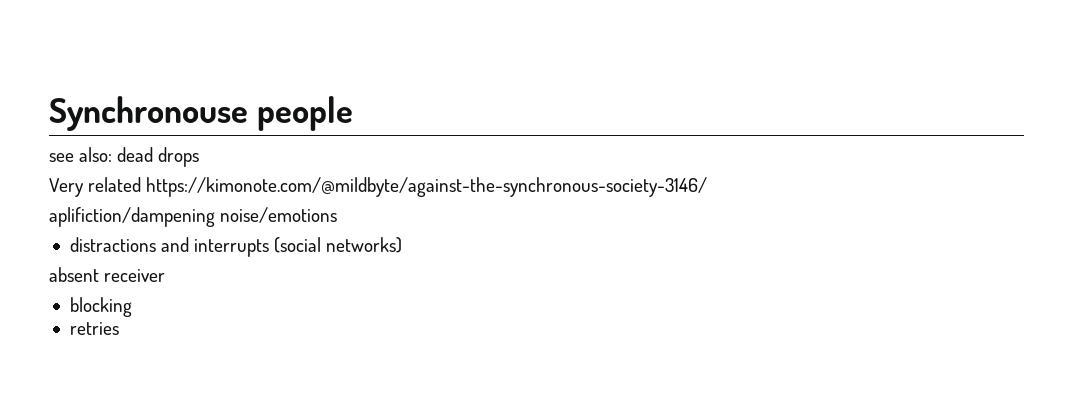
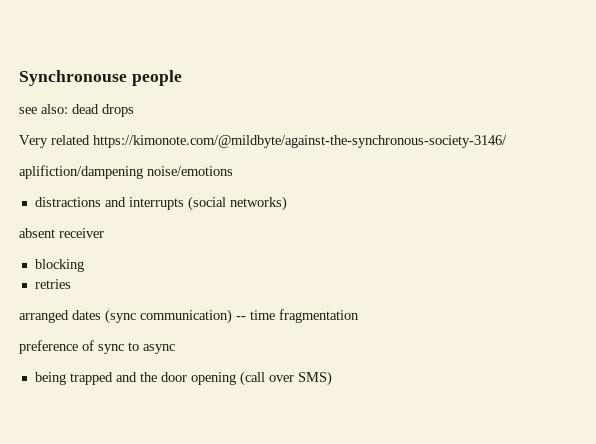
+ arranged dates (sync communication) -- time fragmentation
+ preference of sync to async
+ being trapped and the door opening (call over SMS)

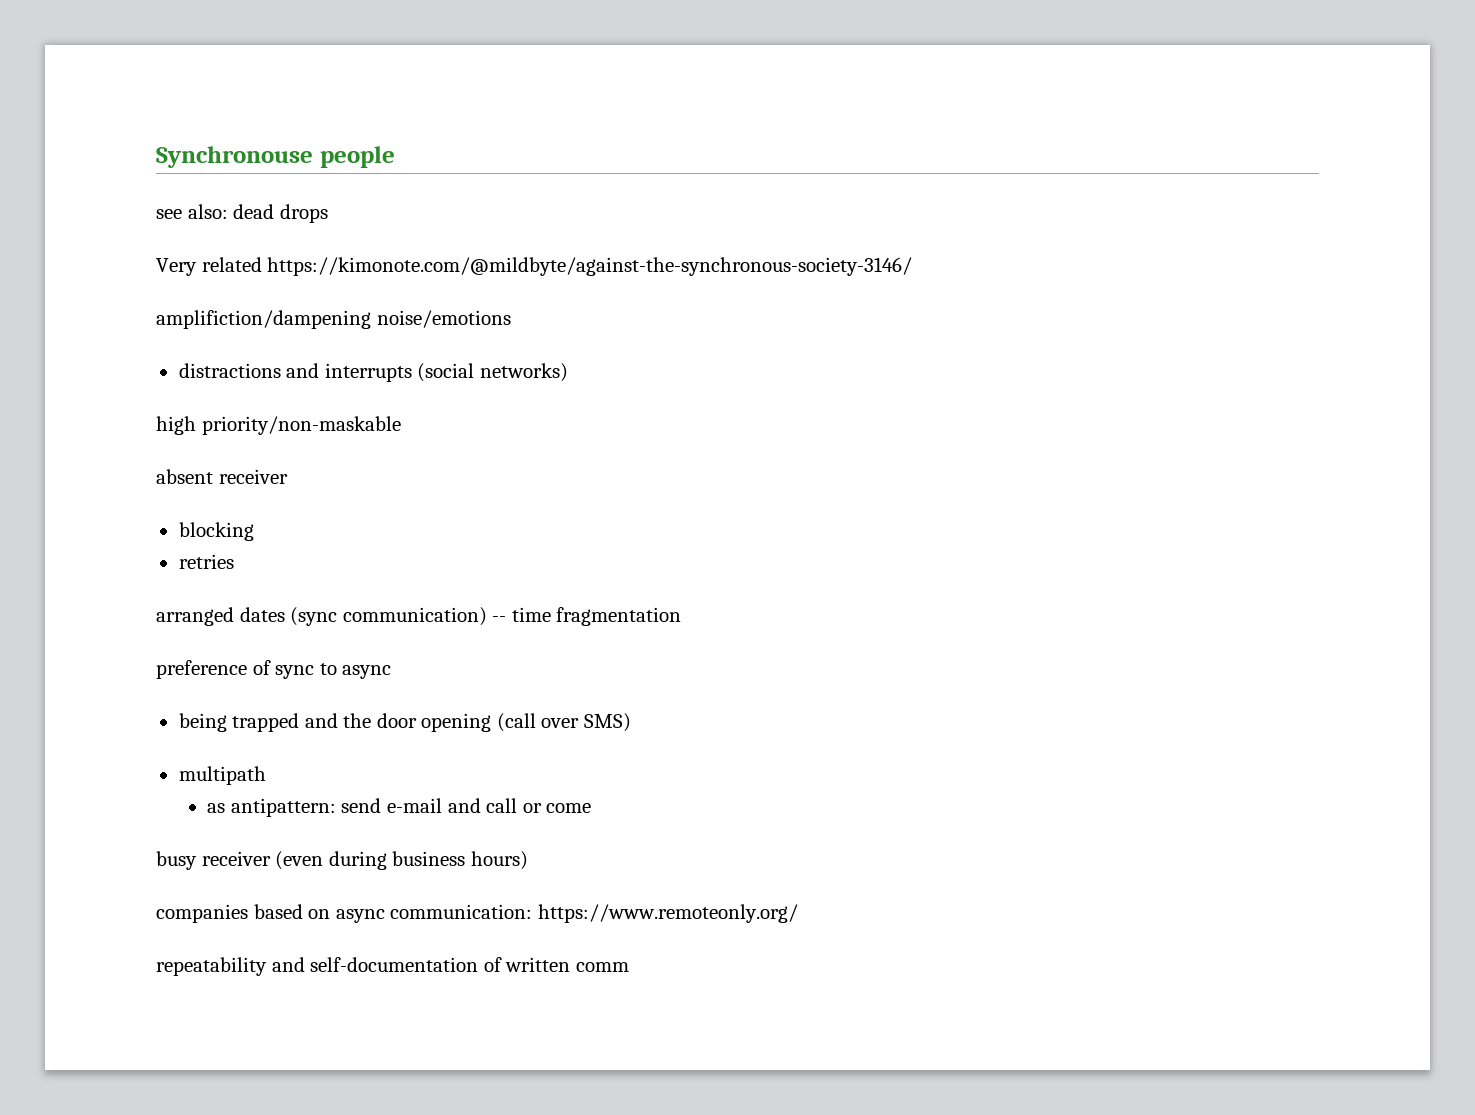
- aplifiction/dampening noise/emotions
+ amplifiction/dampening noise/emotions
+ high priority/non-maskable
+ multipath
+ as antipattern: send e-mail and call or come
+ busy receiver (even during business hours)
+ companies based on async communication: https://www.remoteonly.org/
+ repeatability and self-documentation of written comm

